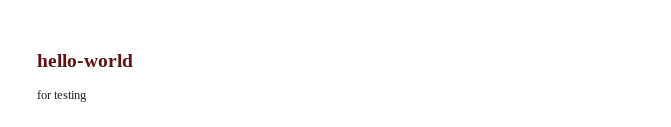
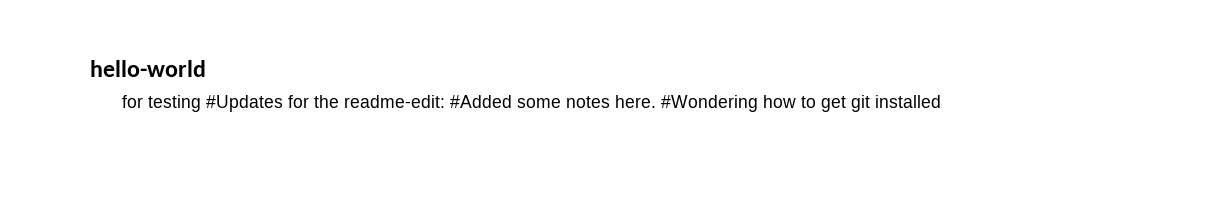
- for testing
+ for testing #Updates for the readme-edit: #Added some notes here. #Wondering how to get git installed

